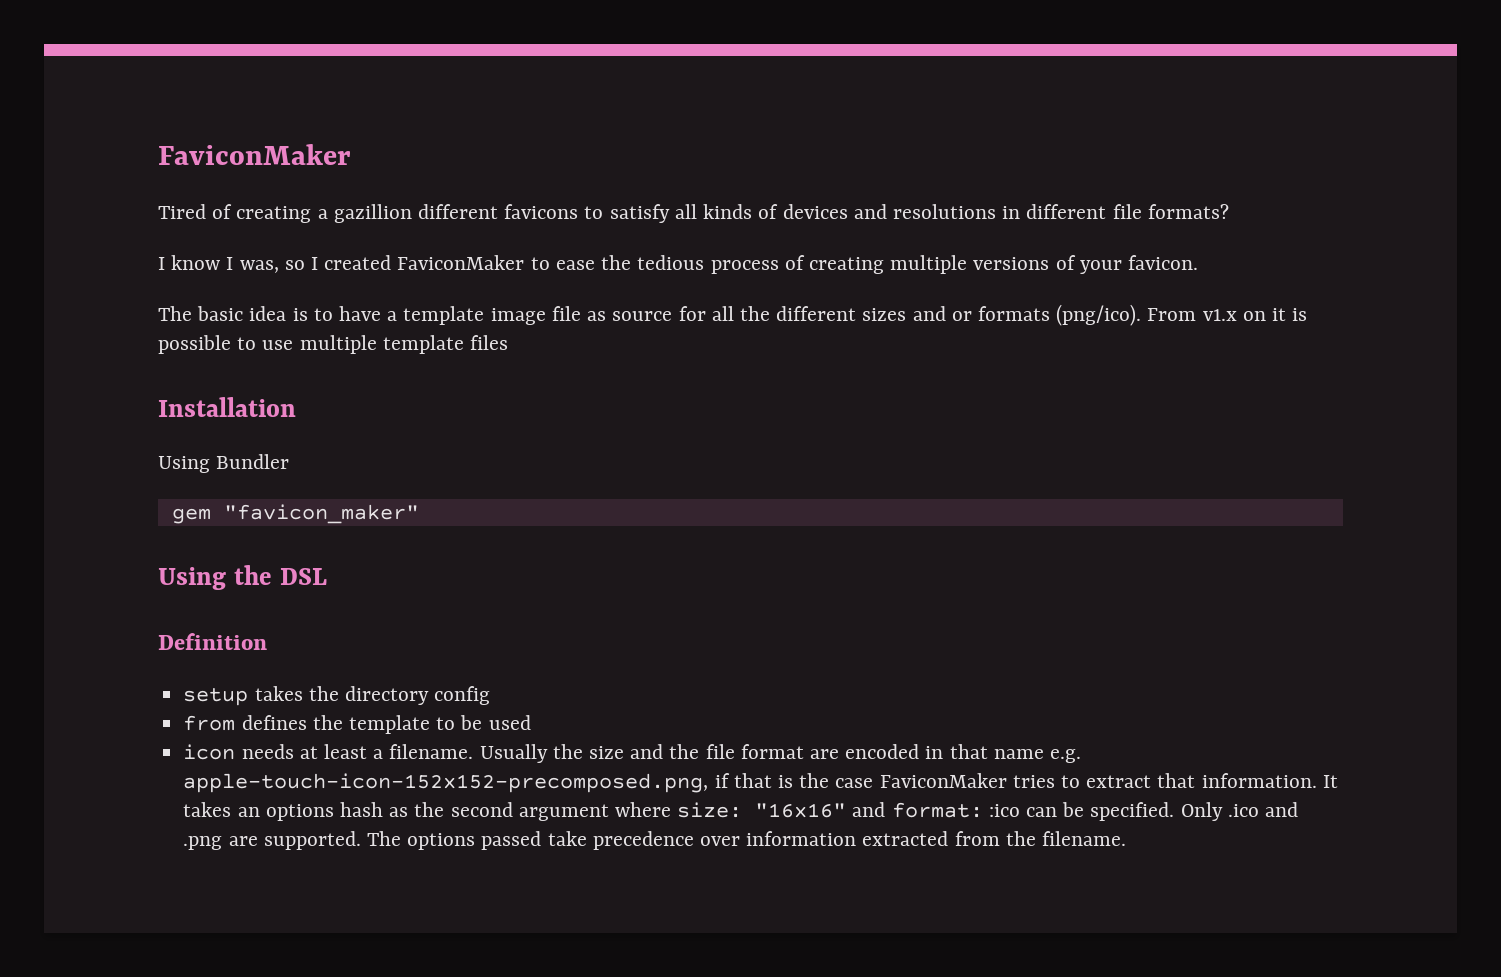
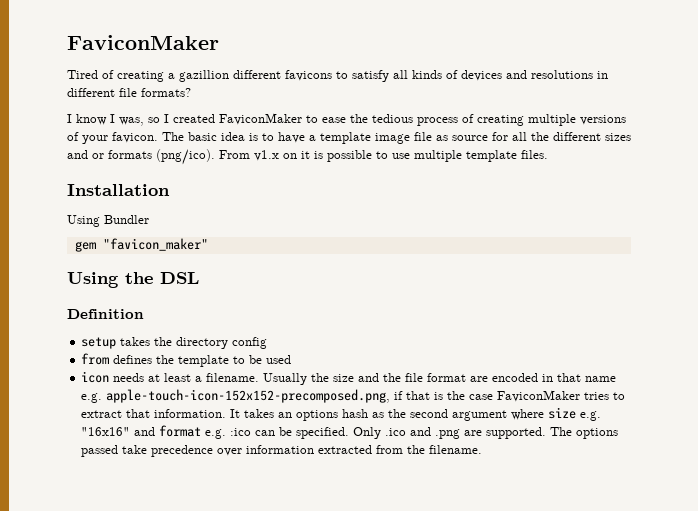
- I know I was, so I created FaviconMaker to ease the tedious process of creating multiple versions of your favicon.
- The basic idea is to have a template image file as source for all the different sizes and or formats (png/ico).
+ I know I was, so I created FaviconMaker to ease the tedious process of creating multiple versions of your favicon. The basic idea is to have a template image file as source for all the different sizes and or formats (png/ico).
- From v1.x on it is possible to use multiple template files
+ From v1.x on it is possible to use multiple template files.
- It takes an options hash as the second argument where size: "16x16" and format: :ico can be specified.
+ It takes an options hash as the second argument where size e.g. "16x16" and format e.g. :ico can be specified.

